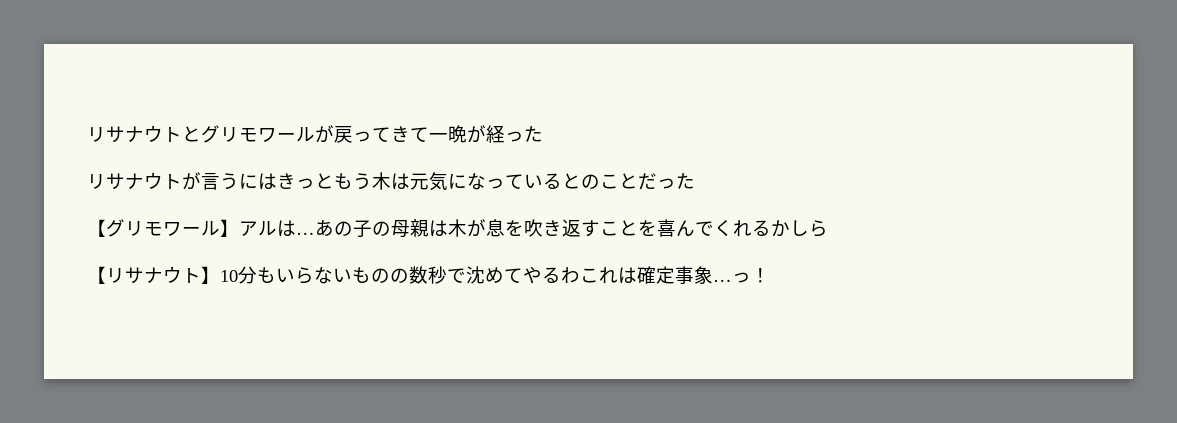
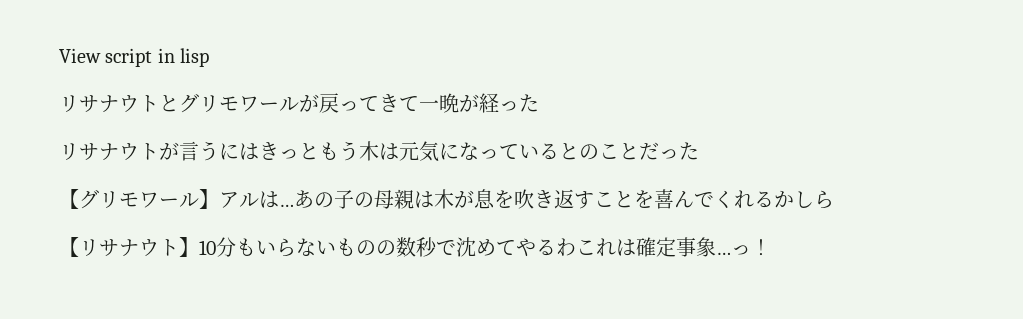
+ View script in lisp

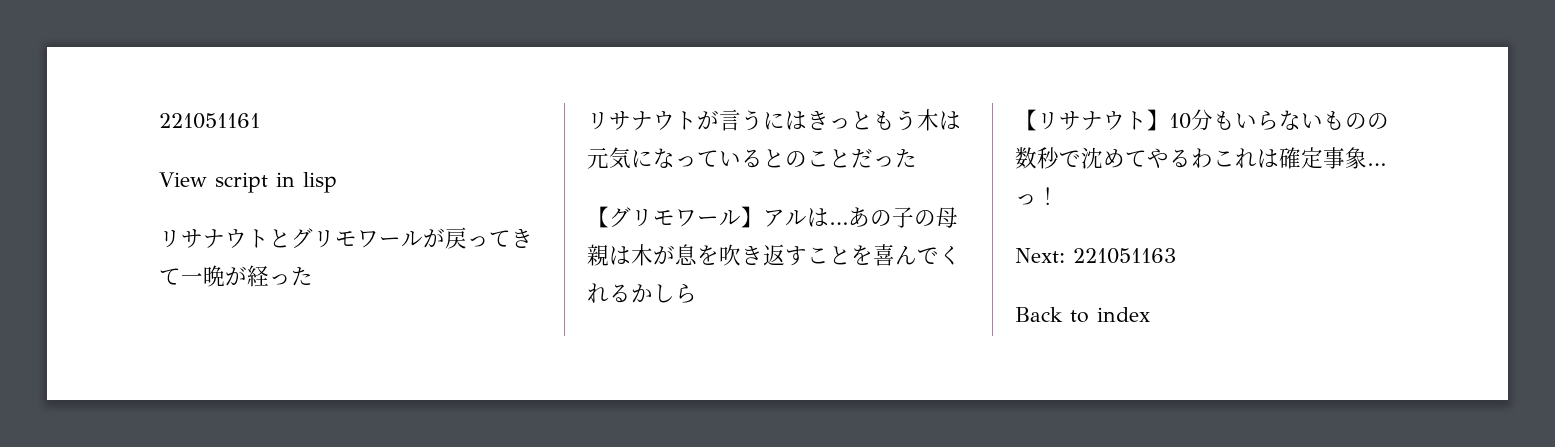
+ 221051161
+ Next: 221051163
+ Back to index

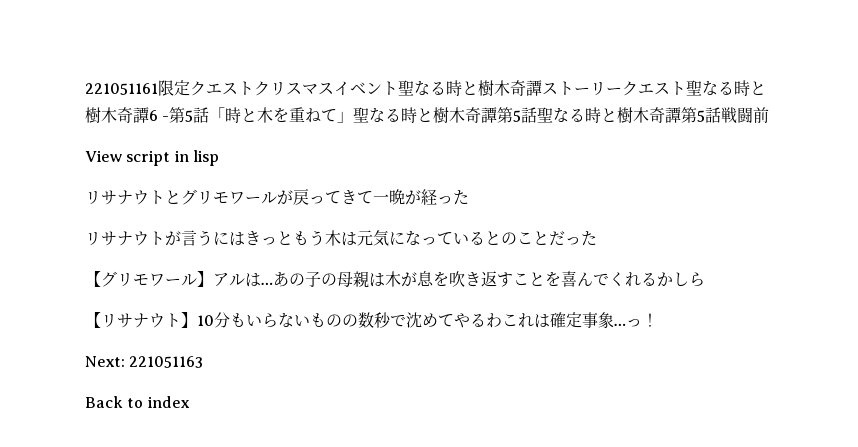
- 221051161
+ 221051161限定クエストクリスマスイベント聖なる時と樹木奇譚ストーリークエスト聖なる時と樹木奇譚6 -第5話「時と木を重ねて」聖なる時と樹木奇譚第5話聖なる時と樹木奇譚第5話戦闘前

